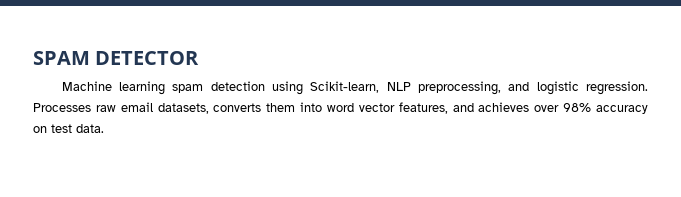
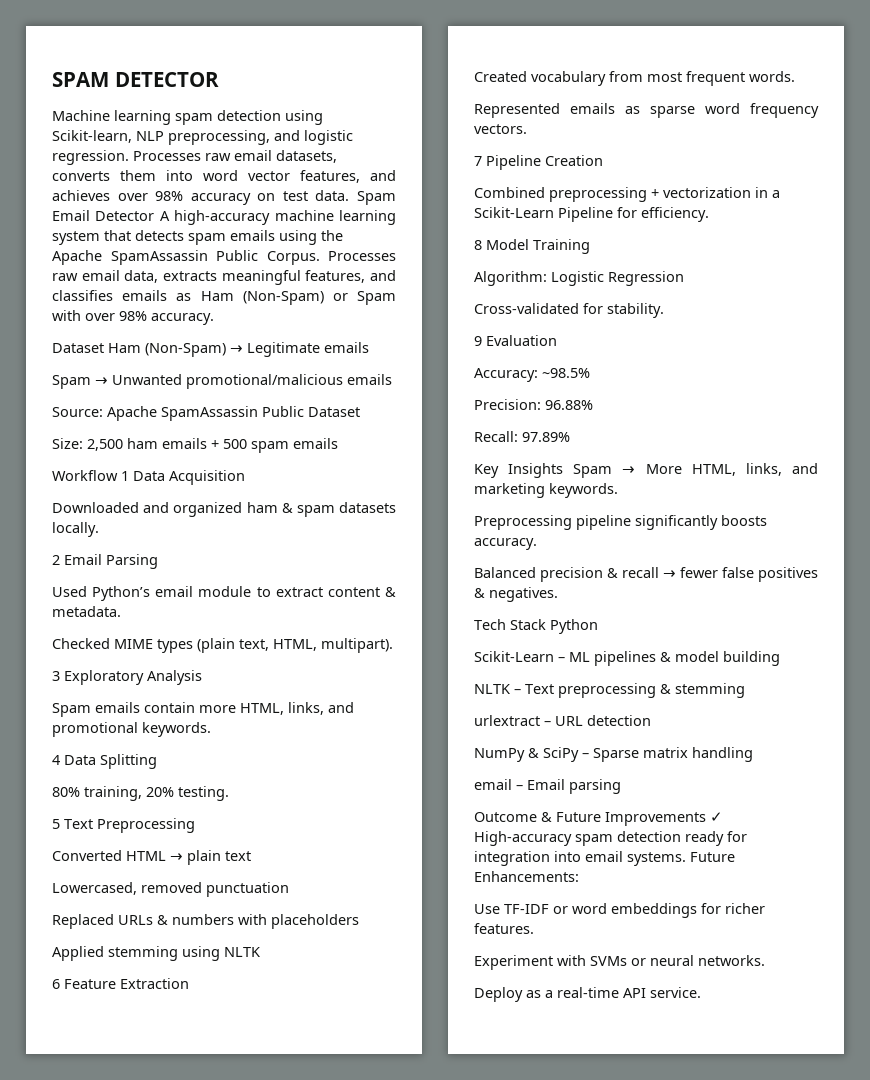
+ Spam Email Detector A high-accuracy machine learning system that detects spam emails using the Apache SpamAssassin Public Corpus. Processes raw email data, extracts meaningful features, and classifies emails as Ham (Non-Spam) or Spam with over 98% accuracy.
+ Dataset Ham (Non-Spam) → Legitimate emails
+ Spam → Unwanted promotional/malicious emails
+ Source: Apache SpamAssassin Public Dataset
+ Size: 2,500 ham emails + 500 spam emails
+ Workflow 1 Data Acquisition
+ Downloaded and organized ham & spam datasets locally.
+ 2 Email Parsing
+ Used Python’s email module to extract content & metadata.
+ Checked MIME types (plain text, HTML, multipart).
+ 3 Exploratory Analysis
+ Spam emails contain more HTML, links, and promotional keywords.
+ 4 Data Splitting
+ 80% training, 20% testing.
+ 5 Text Preprocessing
+ Converted HTML → plain text
+ Lowercased, removed punctuation
+ Replaced URLs & numbers with placeholders
+ Applied stemming using NLTK
+ 6 Feature Extraction
+ Created vocabulary from most frequent words.
+ Represented emails as sparse word frequency vectors.
+ 7 Pipeline Creation
+ Combined preprocessing + vectorization in a Scikit-Learn Pipeline for efficiency.
+ 8 Model Training
+ Algorithm: Logistic Regression
+ Cross-validated for stability.
+ 9 Evaluation
+ Accuracy: ~98.5%
+ Precision: 96.88%
+ Recall: 97.89%
+ Key Insights Spam → More HTML, links, and marketing keywords.
+ Preprocessing pipeline significantly boosts accuracy.
+ Balanced precision & recall → fewer false positives & negatives.
+ Tech Stack Python
+ Scikit-Learn – ML pipelines & model building
+ NLTK – Text preprocessing & stemming
+ urlextract – URL detection
+ NumPy & SciPy – Sparse matrix handling
+ email – Email parsing
+ Outcome & Future Improvements ✓ High-accuracy spam detection ready for integration into email systems. Future Enhancements:
+ Use TF-IDF or word embeddings for richer features.
+ Experiment with SVMs or neural networks.
+ Deploy as a real-time API service.

